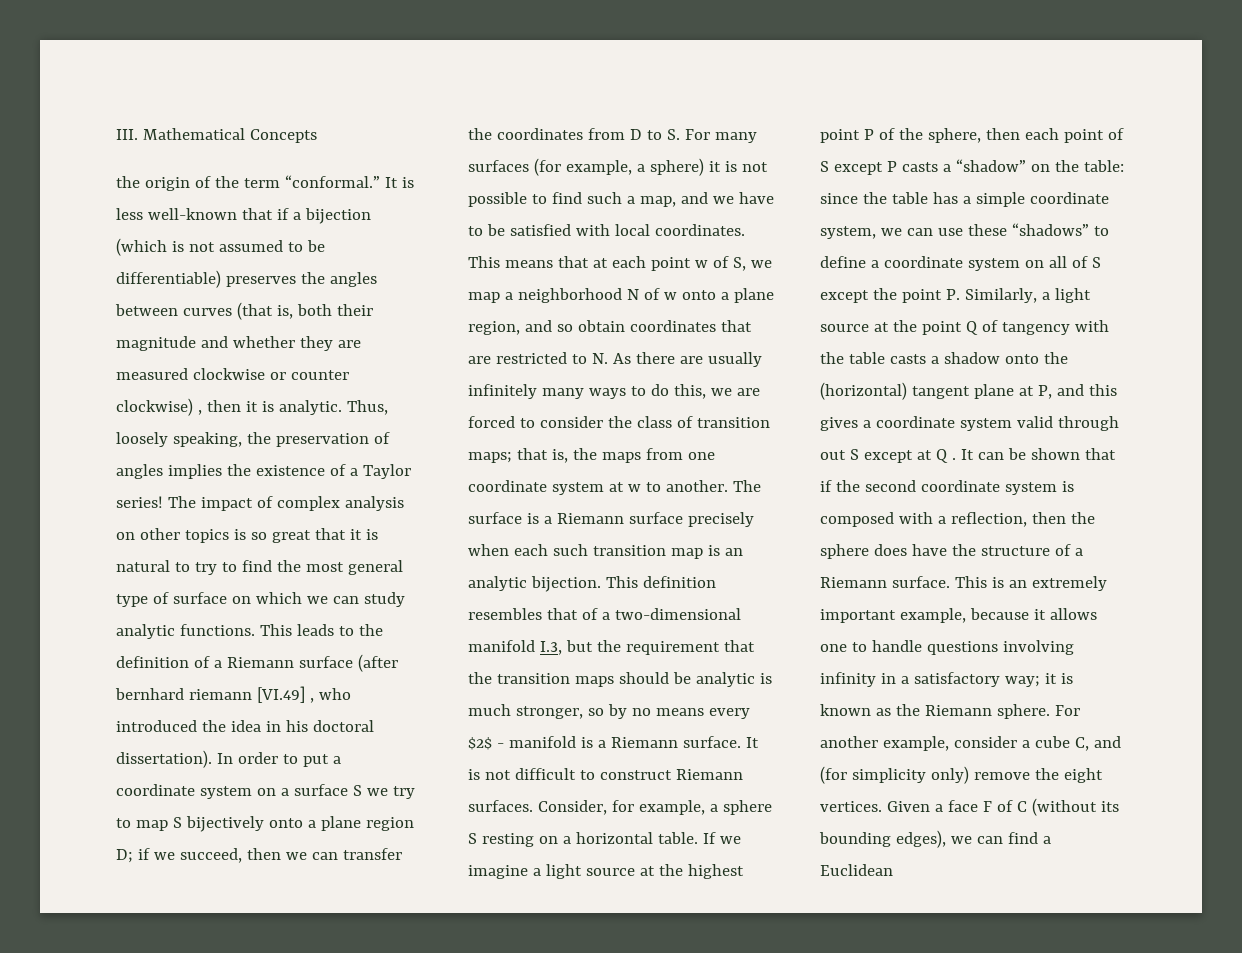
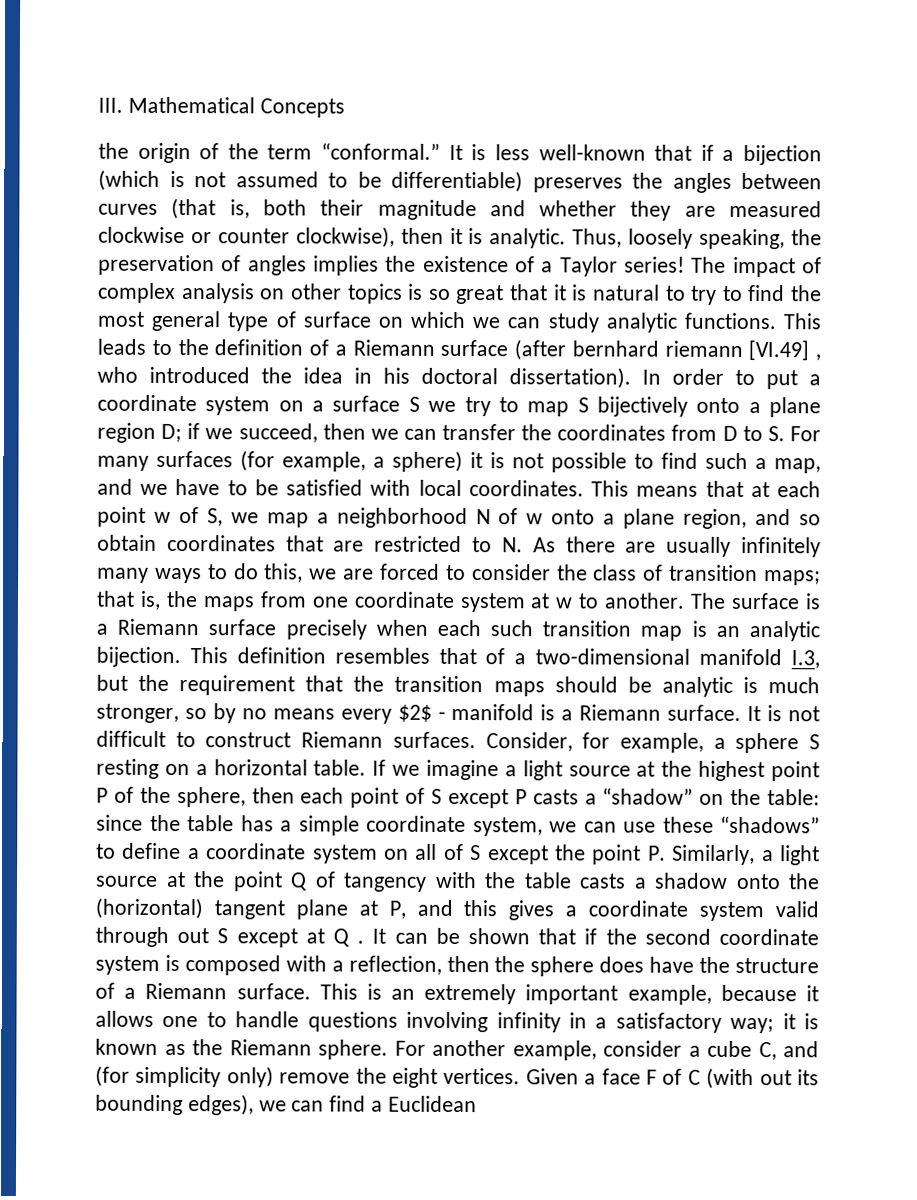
- It is less well-known that if a bijection (which is not assumed to be differentiable) preserves the angles between curves (that is, both their magnitude and whether they are measured clockwise or counter clockwise) , then it is analytic.
+ It is less well-known that if a bijection (which is not assumed to be differentiable) preserves the angles between curves (that is, both their magnitude and whether they are measured clockwise or counter clockwise), then it is analytic.
- Given a face F of C (without its bounding edges), we can find a Euclidean
+ Given a face F of C (with out its bounding edges), we can find a Euclidean

